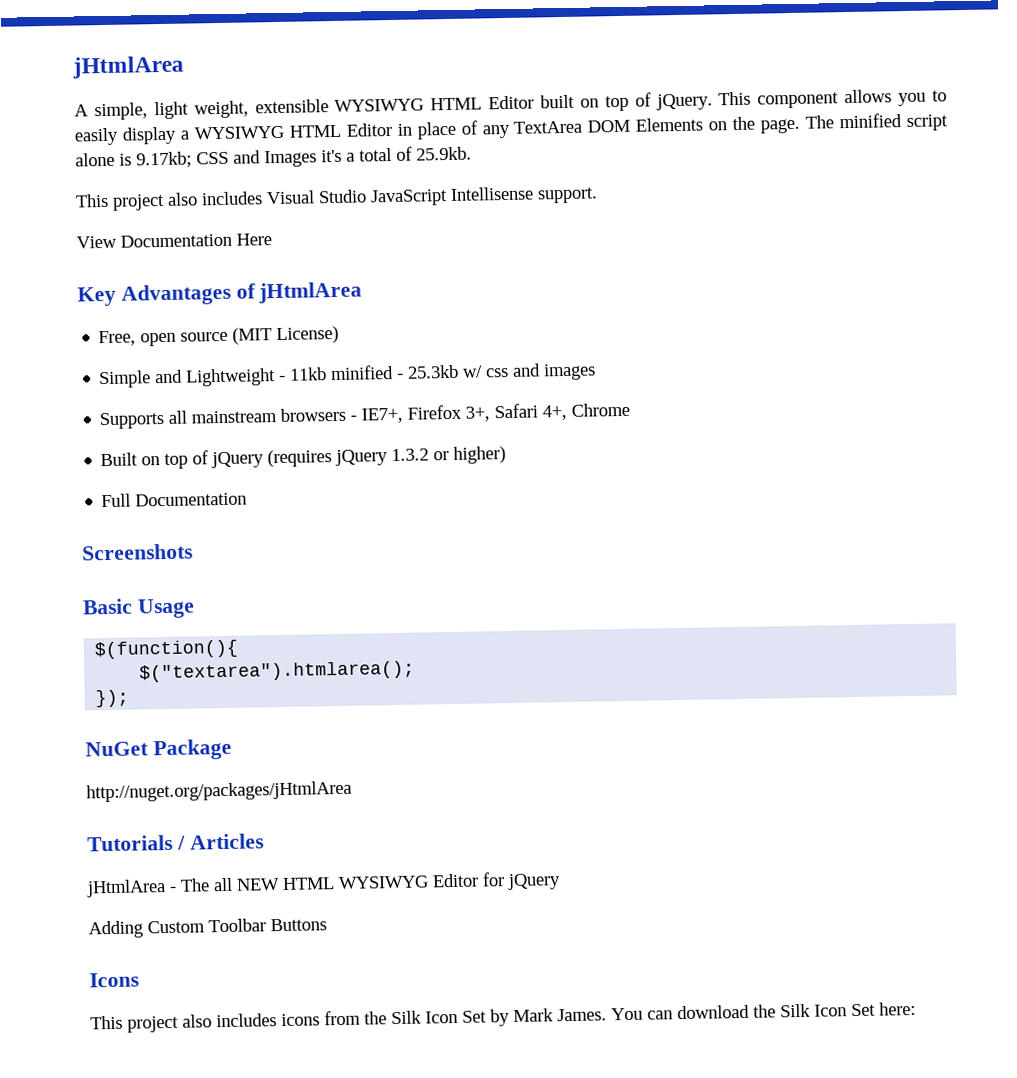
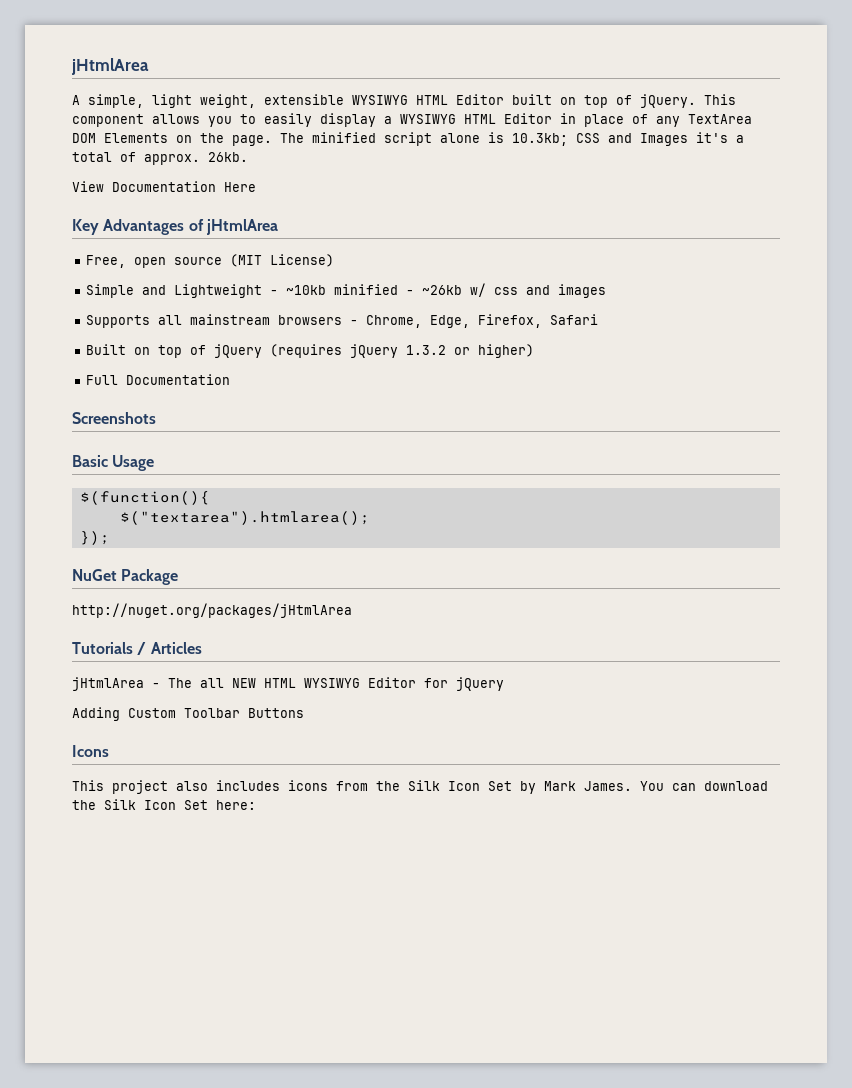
- The minified script alone is 9.17kb; CSS and Images it's a total of 25.9kb.
- This project also includes Visual Studio JavaScript Intellisense support.
+ The minified script alone is 10.3kb; CSS and Images it's a total of approx. 26kb.
- Simple and Lightweight - 11kb minified - 25.3kb w/ css and images
+ Simple and Lightweight - ~10kb minified - ~26kb w/ css and images
- Supports all mainstream browsers - IE7+, Firefox 3+, Safari 4+, Chrome
+ Supports all mainstream browsers - Chrome, Edge, Firefox, Safari

